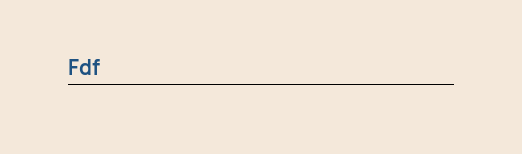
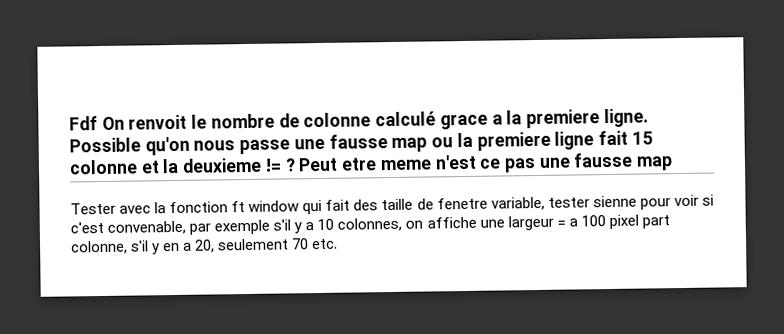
- Fdf
+ Fdf On renvoit le nombre de colonne calculé grace a la premiere ligne. Possible qu'on nous passe une fausse map ou la premiere ligne fait 15 colonne et la deuxieme != ? Peut etre meme n'est ce pas une fausse map
+ Tester avec la fonction ft window qui fait des taille de fenetre variable, tester sienne pour voir si c'est convenable, par exemple s'il y a 10 colonnes, on affiche une largeur = a 100 pixel part colonne, s'il y en a 20, seulement 70 etc.

